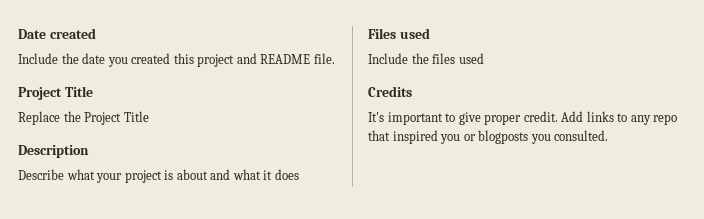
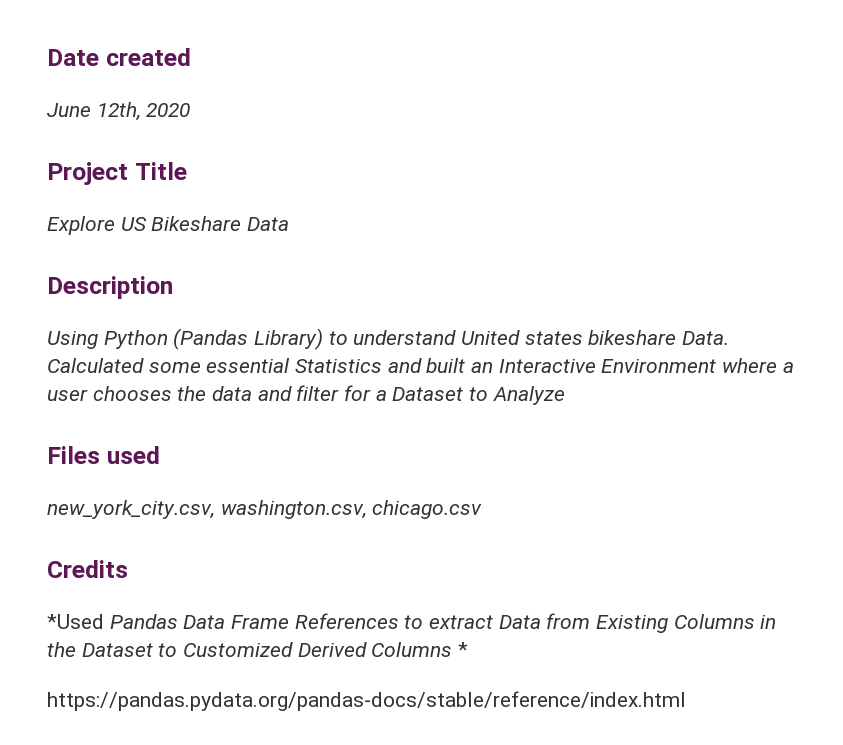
- Include the date you created this project and README file.
+ June 12th, 2020
  Project Title
- Replace the Project Title
+ Explore US Bikeshare Data
  Description
- Describe what your project is about and what it does
+ Using Python (Pandas Library) to understand United states bikeshare Data. Calculated some essential Statistics and built an Interactive Environment where a user chooses the data and filter for a Dataset to Analyze
  Files used
- Include the files used
+ new_york_city.csv, washington.csv, chicago.csv
  Credits
- It's important to give proper credit. Add links to any repo that inspired you or blogposts you consulted.
+ *Used Pandas Data Frame References to extract Data from Existing Columns in the Dataset to Customized Derived Columns *
+ https://pandas.pydata.org/pandas-docs/stable/reference/index.html

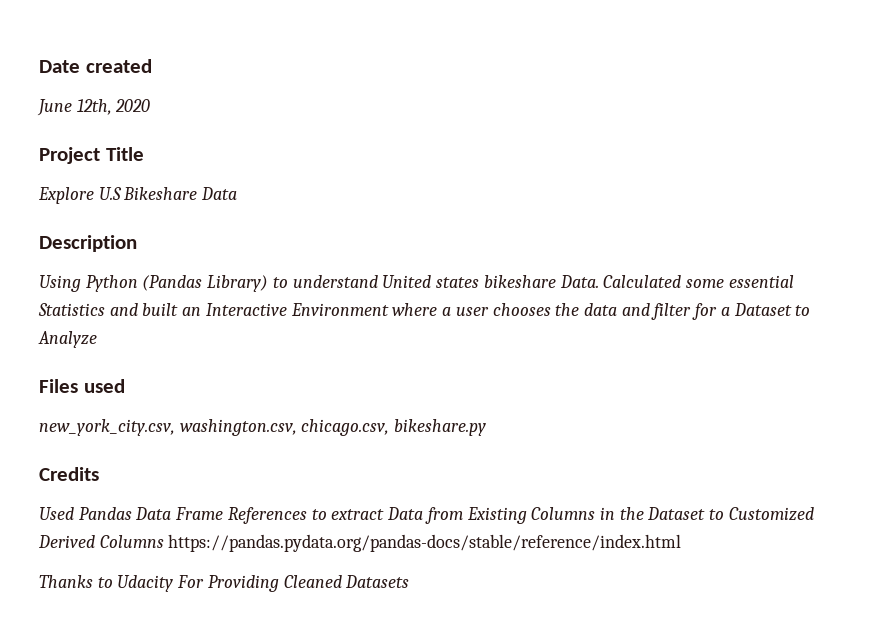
- Explore US Bikeshare Data
+ Explore U.S Bikeshare Data
- new_york_city.csv, washington.csv, chicago.csv
+ new_york_city.csv, washington.csv, chicago.csv, bikeshare.py
- *Used Pandas Data Frame References to extract Data from Existing Columns in the Dataset to Customized Derived Columns *
- https://pandas.pydata.org/pandas-docs/stable/reference/index.html
+ Used Pandas Data Frame References to extract Data from Existing Columns in the Dataset to Customized Derived Columns https://pandas.pydata.org/pandas-docs/stable/reference/index.html
+ Thanks to Udacity For Providing Cleaned Datasets

